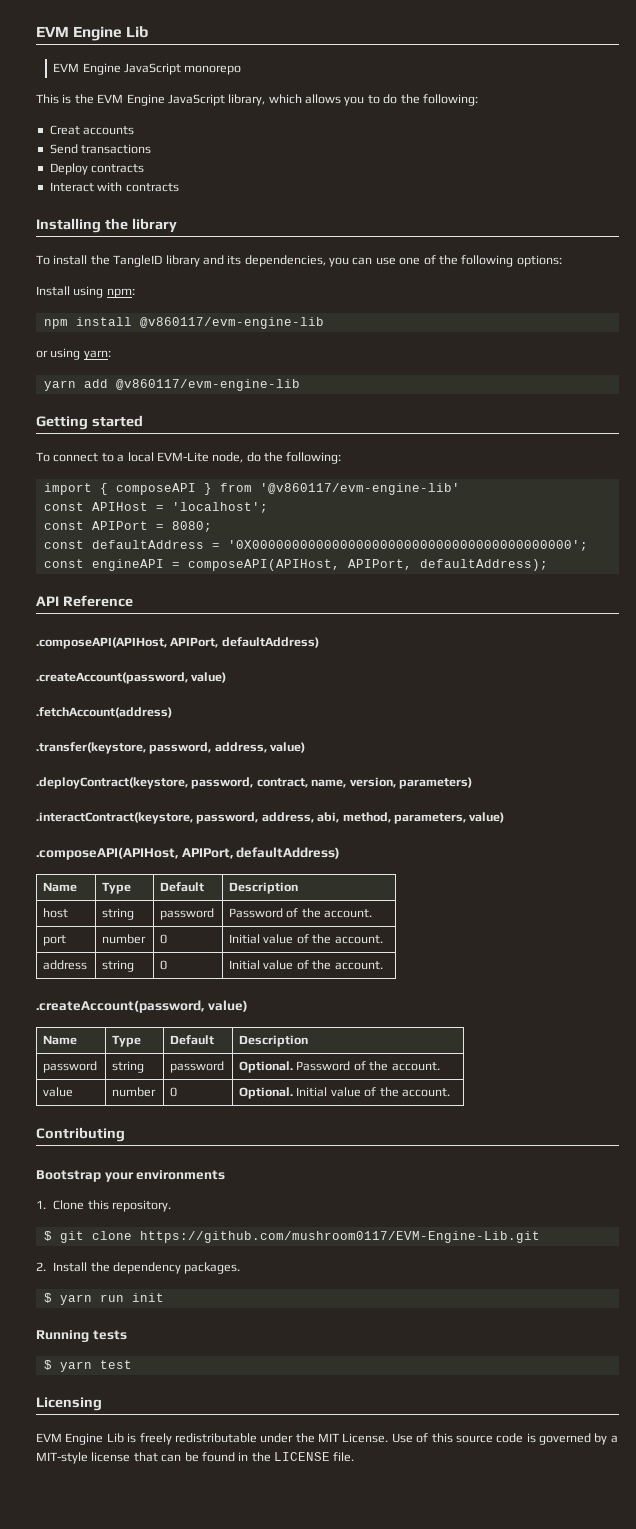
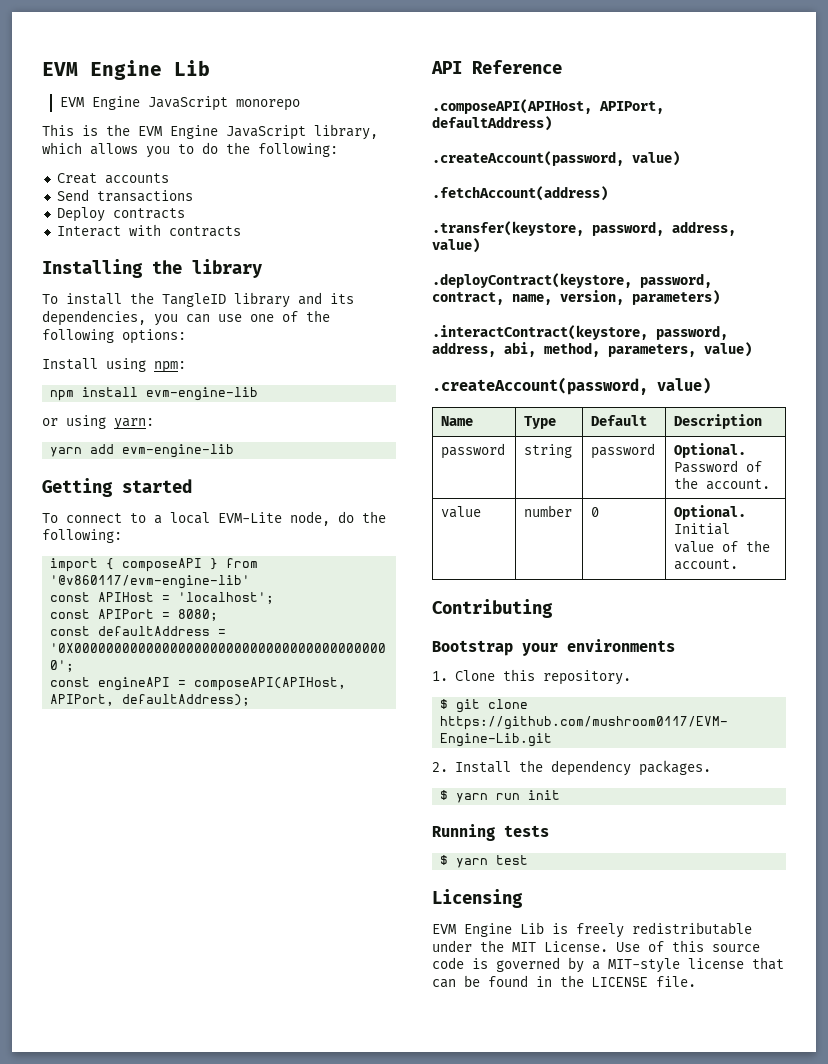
- npm install @v860117/evm-engine-lib
+ npm install evm-engine-lib
- yarn add @v860117/evm-engine-lib
+ yarn add evm-engine-lib
  .interactContract(keystore, password, address, abi, method, parameters, value)
- .composeAPI(APIHost, APIPort, defaultAddress)
- Name | Type | Default | Description
- host | string | password | Password of the account.
- port | number | 0 | Initial value of the account.
- address | string | 0 | Initial value of the account.

